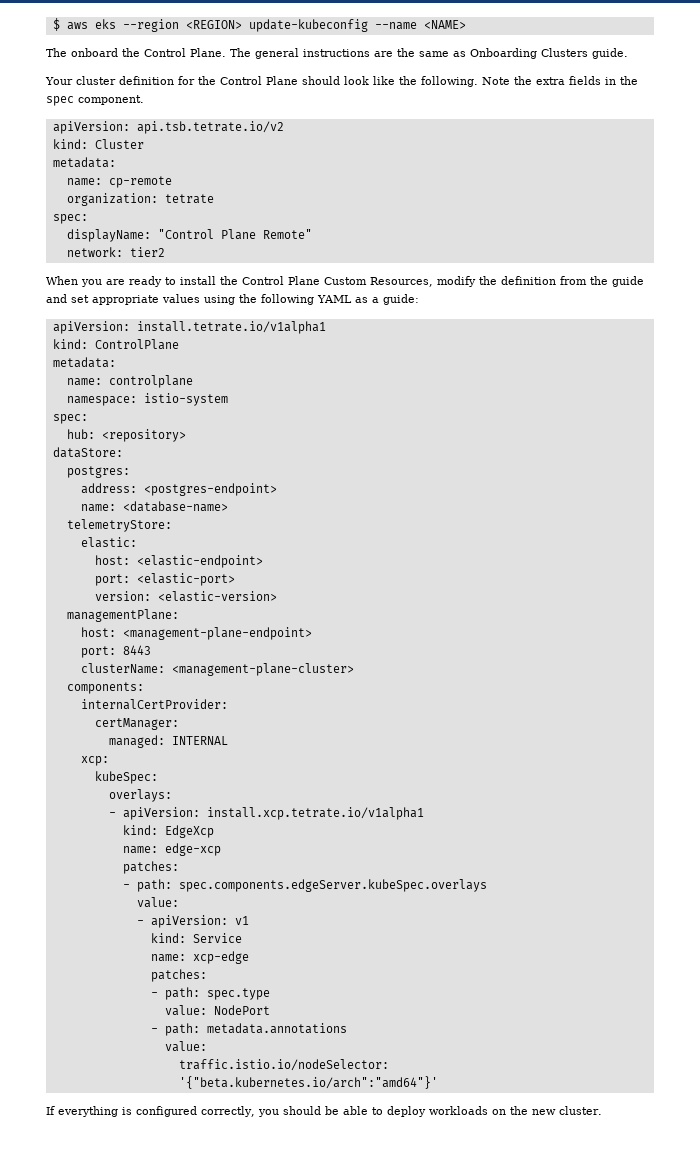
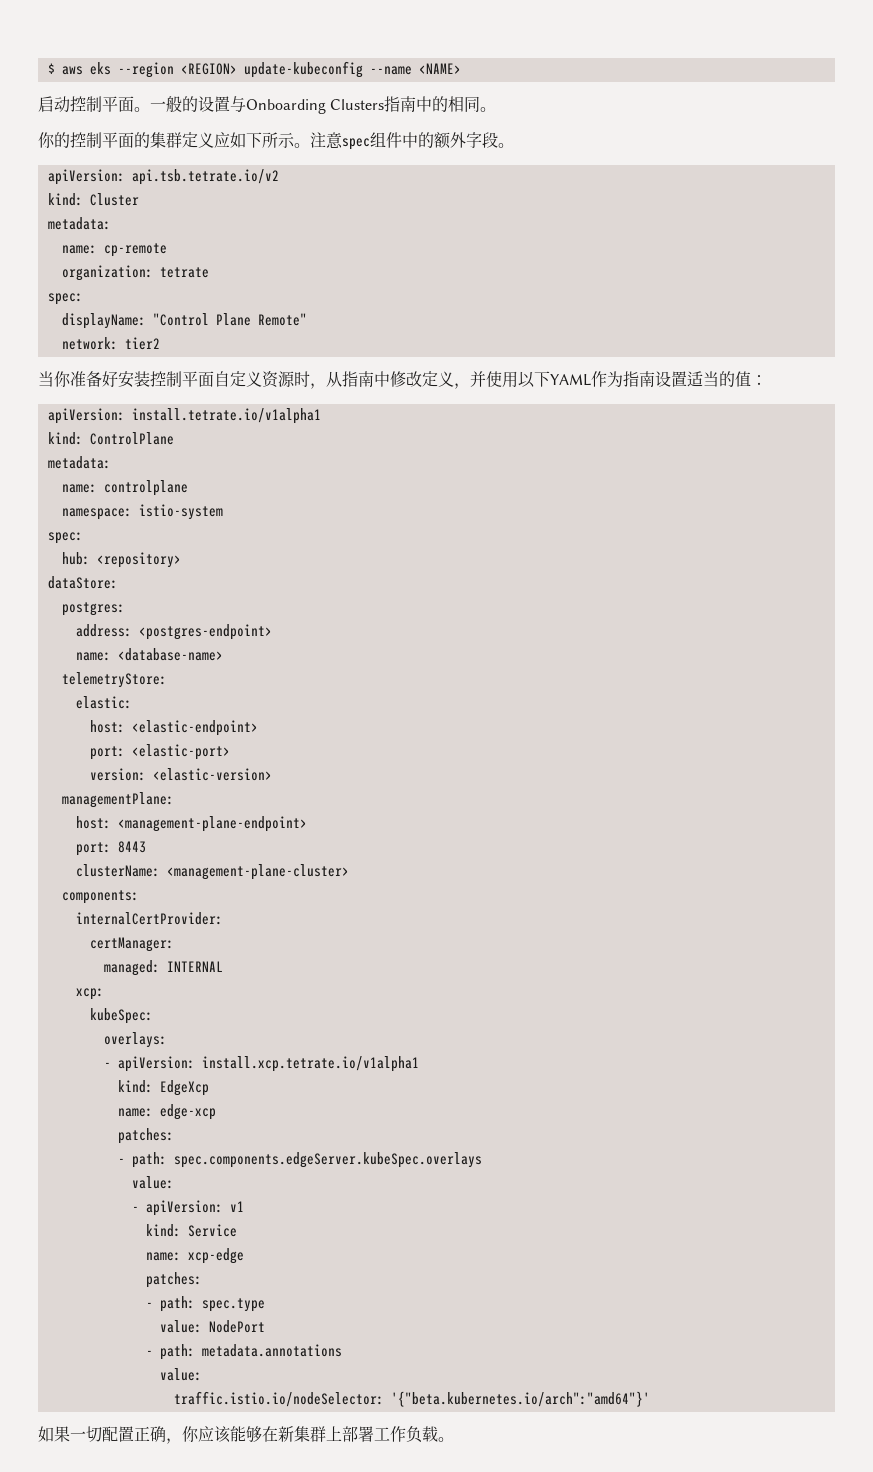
- The onboard the Control Plane. The general instructions are the same as Onboarding Clusters guide.
- Your cluster definition for the Control Plane should look like the following. Note the extra fields in the spec component.
+ 启动控制平面。一般的设置与Onboarding Clusters指南中的相同。
+ 你的控制平面的集群定义应如下所示。注意spec组件中的额外字段。
- When you are ready to install the Control Plane Custom Resources, modify the definition from the guide and set appropriate values using the following YAML as a guide:
+ 当你准备好安装控制平面自定义资源时，从指南中修改定义，并使用以下YAML作为指南设置适当的值：
- If everything is configured correctly, you should be able to deploy workloads on the new cluster.
+ 如果一切配置正确，你应该能够在新集群上部署工作负载。

